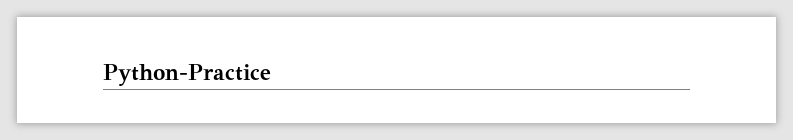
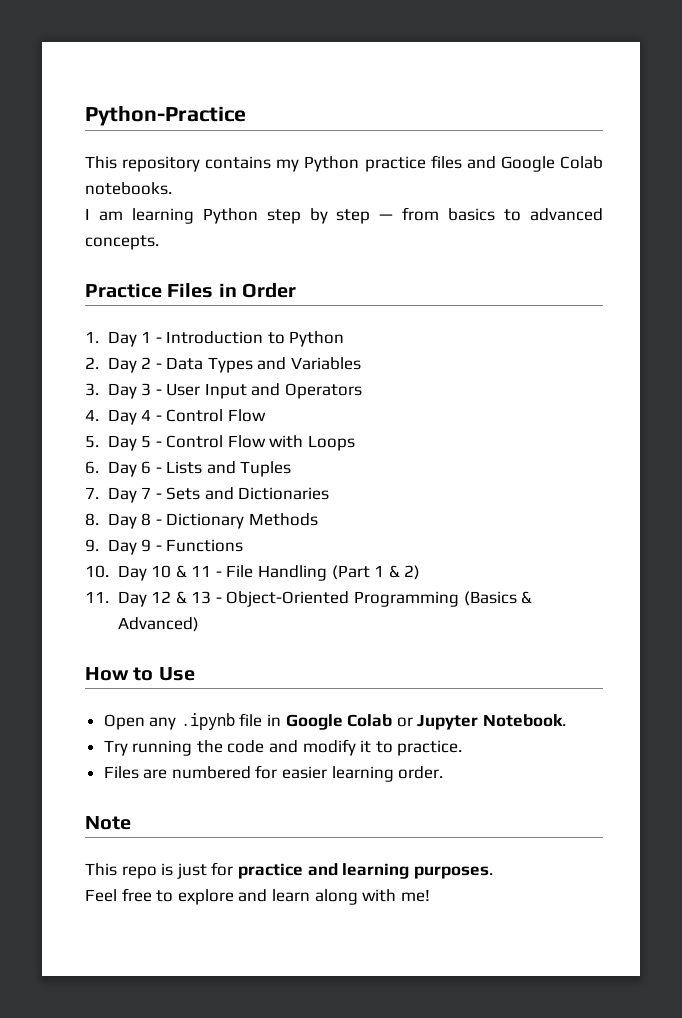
+ This repository contains my Python practice files and Google Colab notebooks.
+ I am learning Python step by step — from basics to advanced concepts.
+ Practice Files in Order
+ 1. Day 1 - Introduction to Python
+ 2. Day 2 - Data Types and Variables
+ 3. Day 3 - User Input and Operators
+ 4. Day 4 - Control Flow
+ 5. Day 5 - Control Flow with Loops
+ 6. Day 6 - Lists and Tuples
+ 7. Day 7 - Sets and Dictionaries
+ 8. Day 8 - Dictionary Methods
+ 9. Day 9 - Functions
+ 10. Day 10 & 11 - File Handling (Part 1 & 2)
+ 11. Day 12 & 13 - Object-Oriented Programming (Basics & Advanced)
+ How to Use
+ Open any .ipynb file in Google Colab or Jupyter Notebook.
+ Try running the code and modify it to practice.
+ Files are numbered for easier learning order.
+ Note
+ This repo is just for practice and learning purposes.
+ Feel free to explore and learn along with me!

